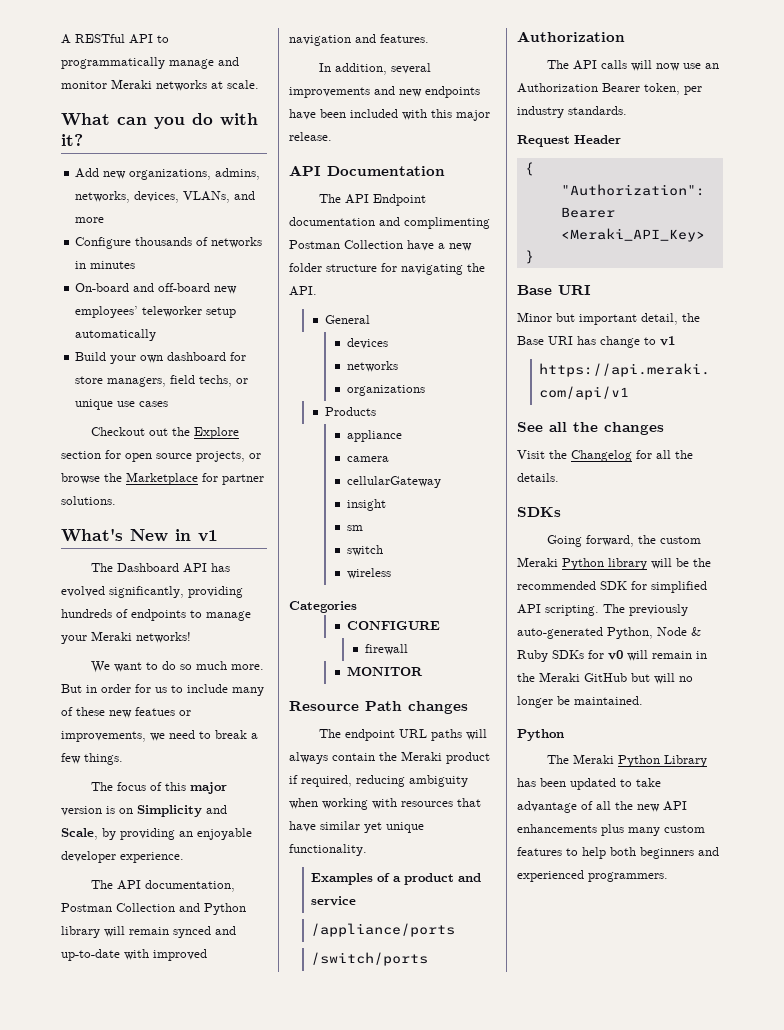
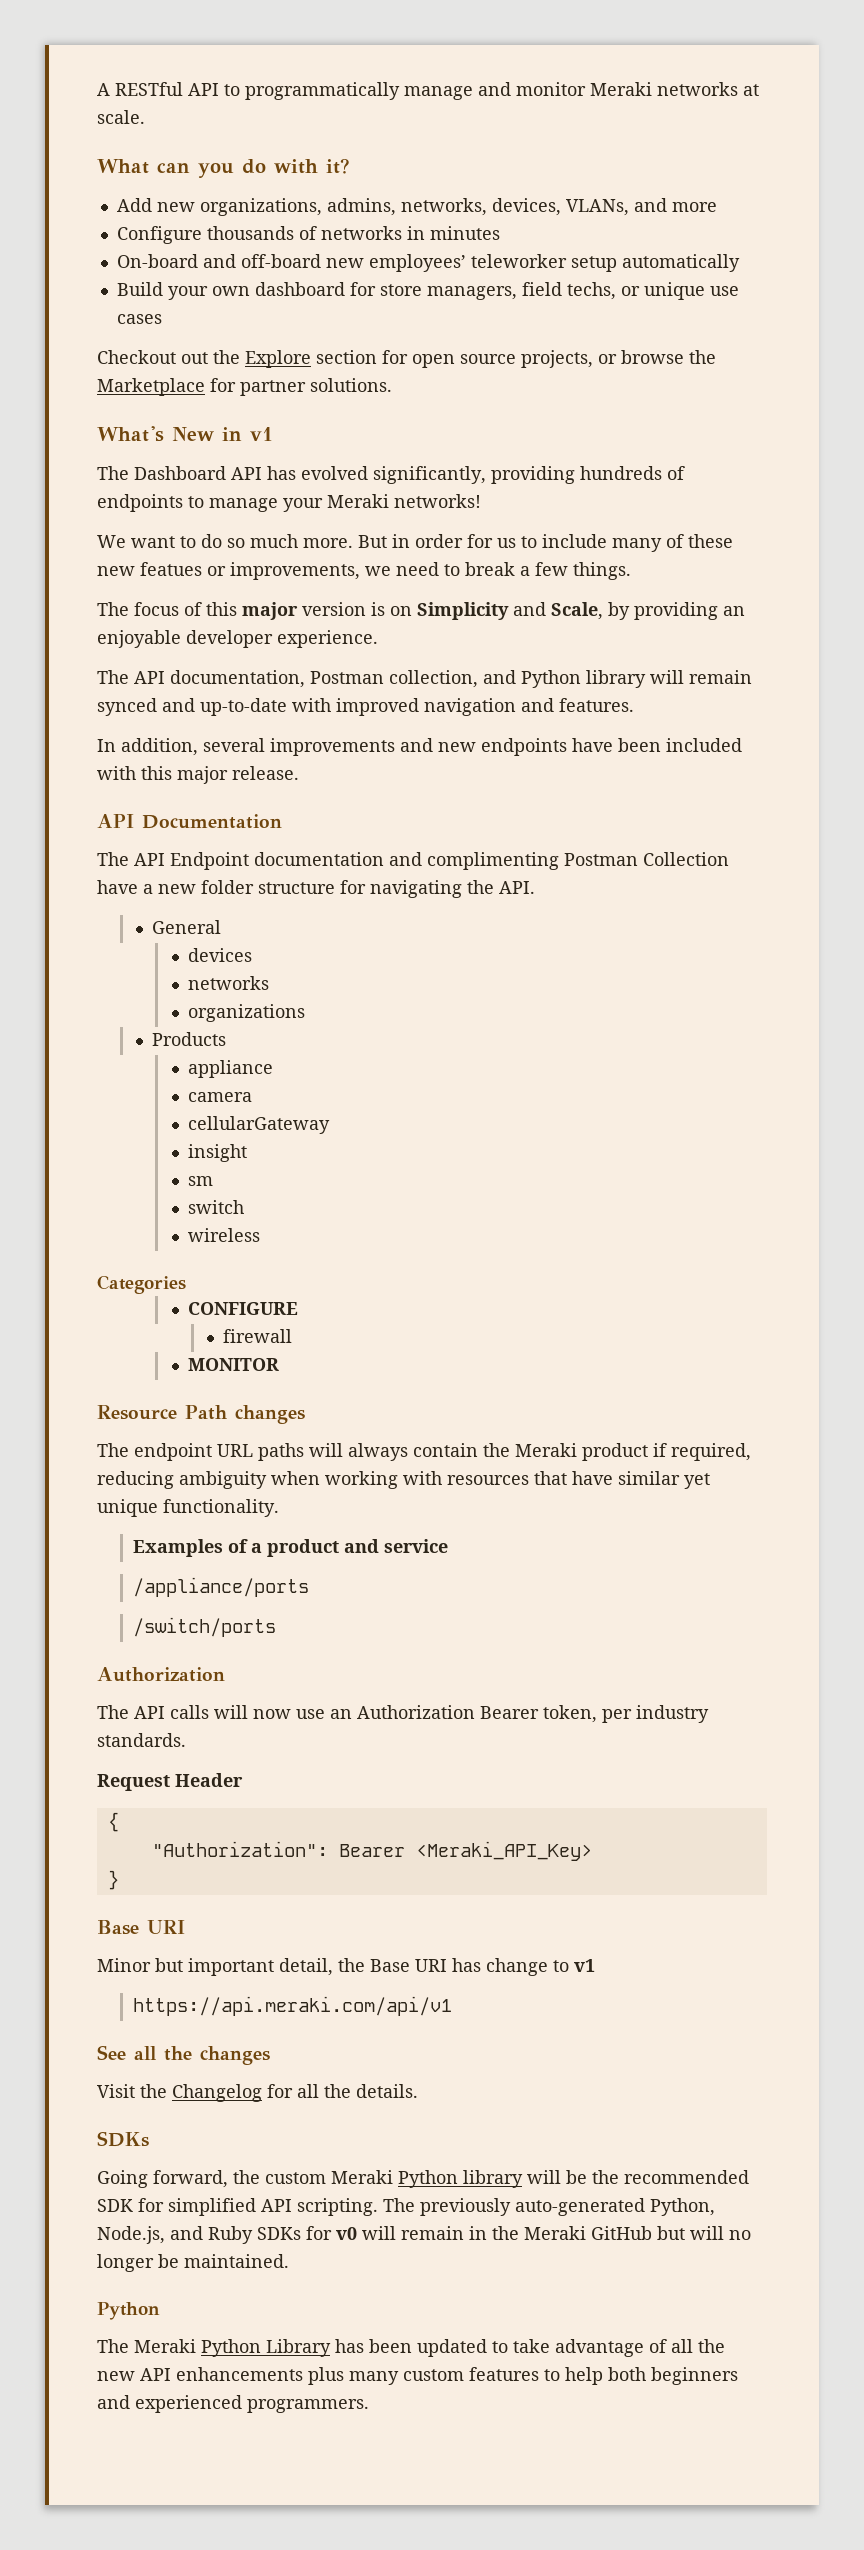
- The API documentation, Postman Collection and Python library will remain synced and up-to-date with improved navigation and features.
+ The API documentation, Postman collection, and Python library will remain synced and up-to-date with improved navigation and features.
- The previously auto-generated Python, Node & Ruby SDKs for v0 will remain in the Meraki GitHub but will no longer be maintained.
+ The previously auto-generated Python, Node.js, and Ruby SDKs for v0 will remain in the Meraki GitHub but will no longer be maintained.

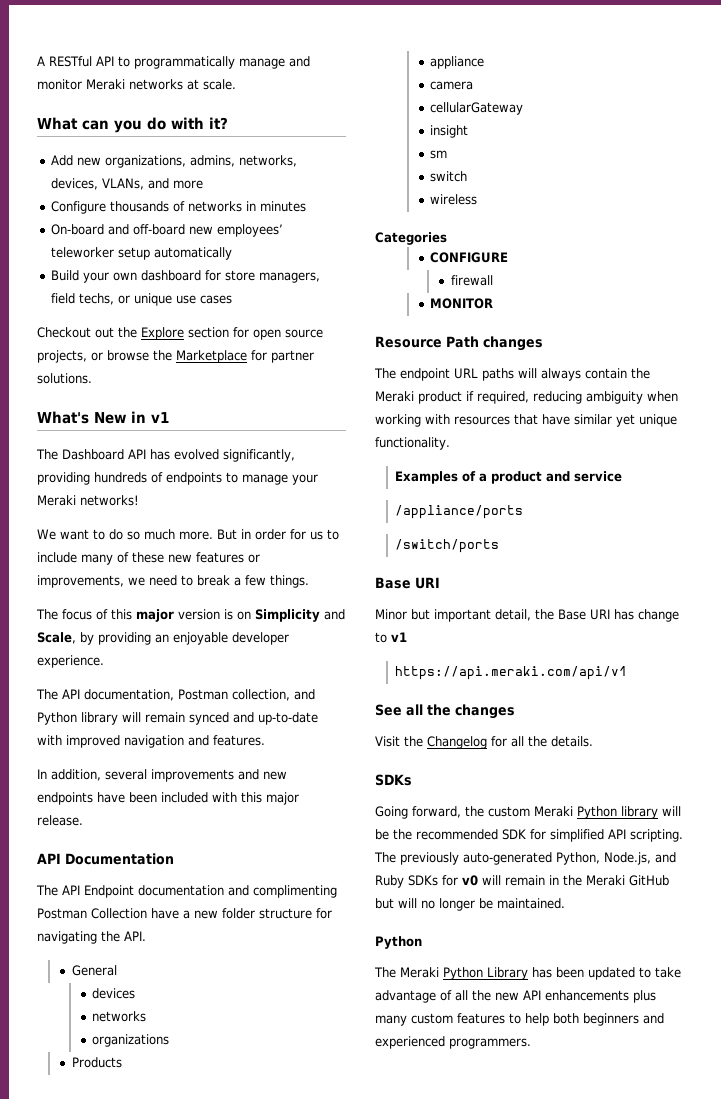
- But in order for us to include many of these new featues or improvements, we need to break a few things.
+ But in order for us to include many of these new features or improvements, we need to break a few things.
  /switch/ports
- Authorization
- The API calls will now use an Authorization Bearer token, per industry standards.
- Request Header
- {
- "Authorization": Bearer <Meraki_API_Key>
- }

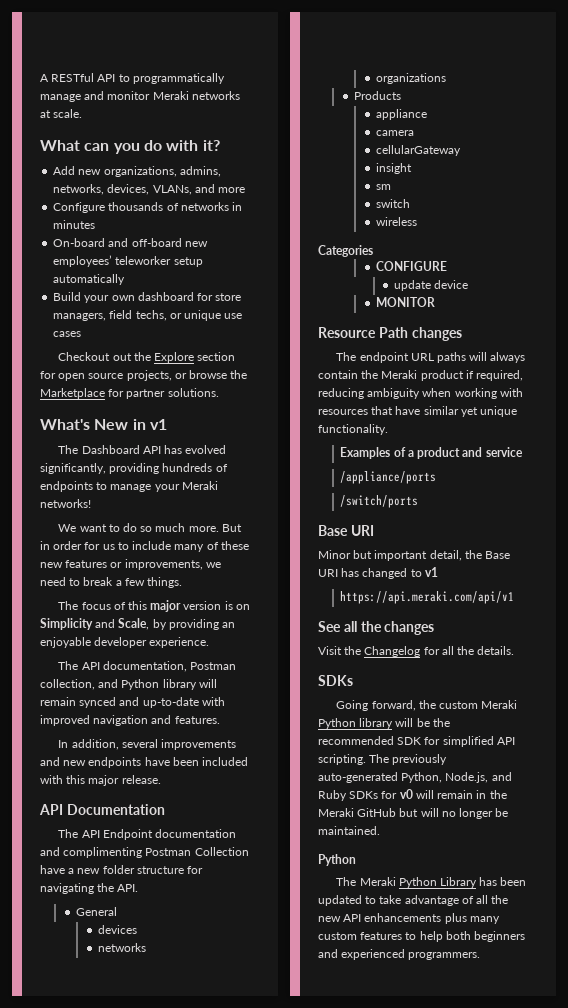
- firewall
+ update device
- Minor but important detail, the Base URI has change to v1
+ Minor but important detail, the Base URI has changed to v1

